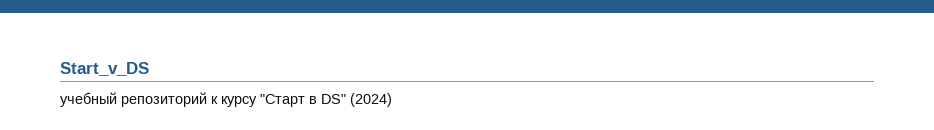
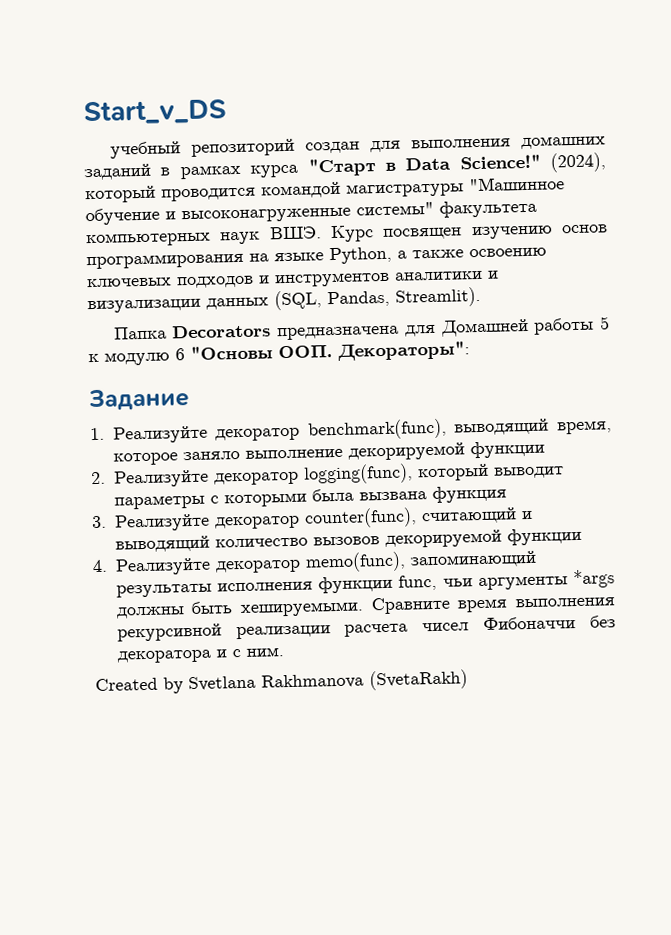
- учебный репозиторий к курсу "Старт в DS" (2024)
+ учебный репозиторий создан для выполнения домашних заданий в рамках курса "Старт в Data Science!" (2024), который проводится командой магистратуры "Машинное обучение и высоконагруженные системы" факультета компьютерных наук ВШЭ. Курс посвящен изучению основ программирования на языке Python, а также освоению ключевых подходов и инструментов аналитики и визуализации данных (SQL, Pandas, Streamlit).
+ Папка Decorators предназначена для Домашней работы 5 к модулю 6 "Основы ООП. Декораторы":
+ Задание
+ 1. Реализуйте декоратор benchmark(func), выводящий время, которое заняло выполнение декорируемой функции
+ 2. Реализуйте декоратор logging(func), который выводит параметры с которыми была вызвана функция
+ 3. Реализуйте декоратор counter(func), считающий и выводящий количество вызовов декорируемой функции
+ 4. Реализуйте декоратор memo(func), запоминающий результаты исполнения функции func, чьи аргументы *args должны быть хешируемыми. Сравните время выполнения рекурсивной реализации расчета чисел Фибоначчи без декоратора и с ним.
+ Created by Svetlana Rakhmanova (SvetaRakh)

